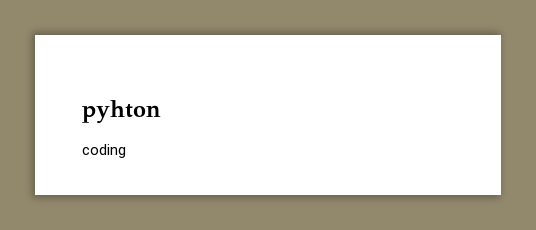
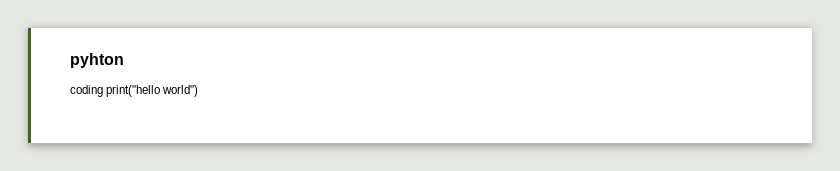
- coding
+ coding print("hello world")

